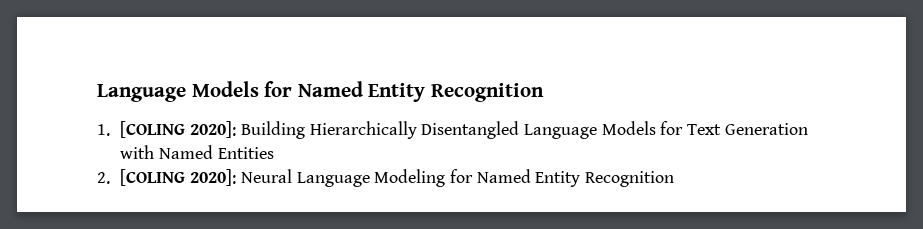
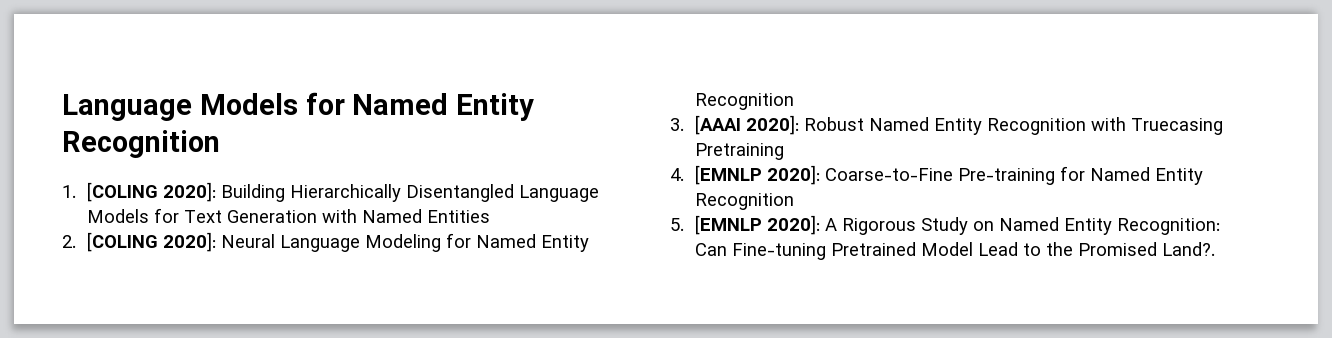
+ 3. [AAAI 2020]: Robust Named Entity Recognition with Truecasing Pretraining
+ 4. [EMNLP 2020]: Coarse-to-Fine Pre-training for Named Entity Recognition
+ 5. [EMNLP 2020]: A Rigorous Study on Named Entity Recognition: Can Fine-tuning Pretrained Model Lead to the Promised Land?.

